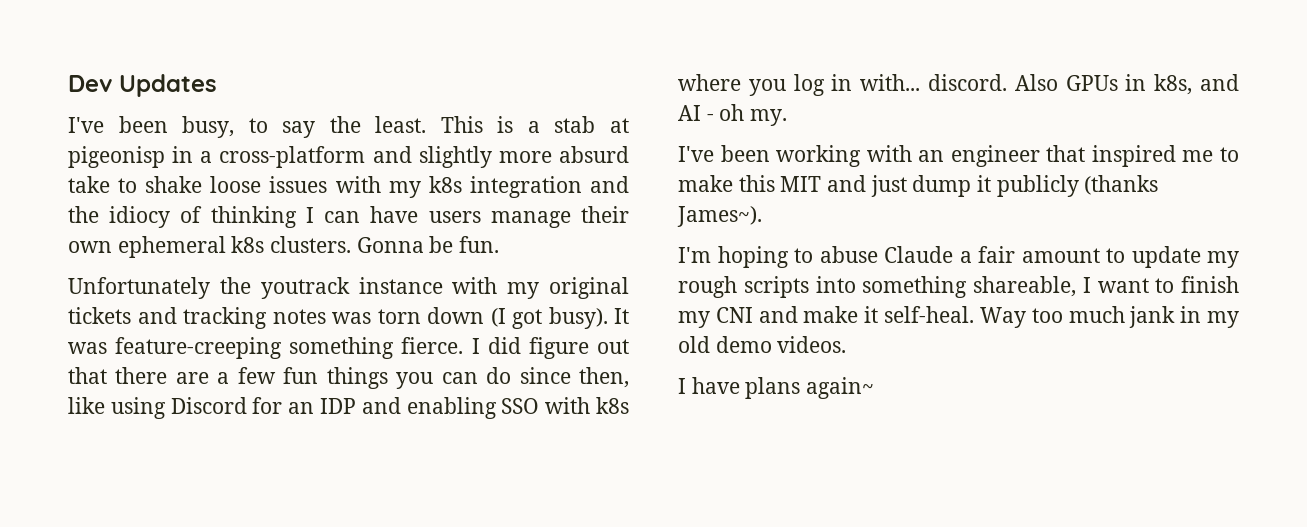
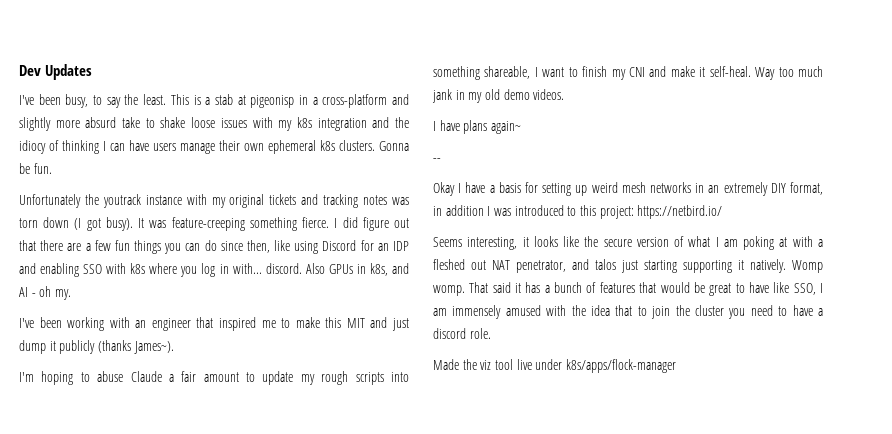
+ --
+ Okay I have a basis for setting up weird mesh networks in an extremely DIY format, in addition I was introduced to this project: https://netbird.io/
+ Seems interesting, it looks like the secure version of what I am poking at with a fleshed out NAT penetrator, and talos just starting supporting it natively. Womp womp. That said it has a bunch of features that would be great to have like SSO, I am immensely amused with the idea that to join the cluster you need to have a discord role.
+ Made the viz tool live under k8s/apps/flock-manager

